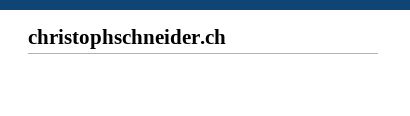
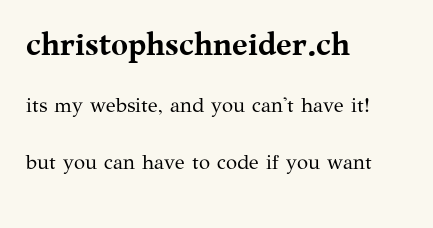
+ its my website, and you can't have it!
+ but you can have to code if you want

